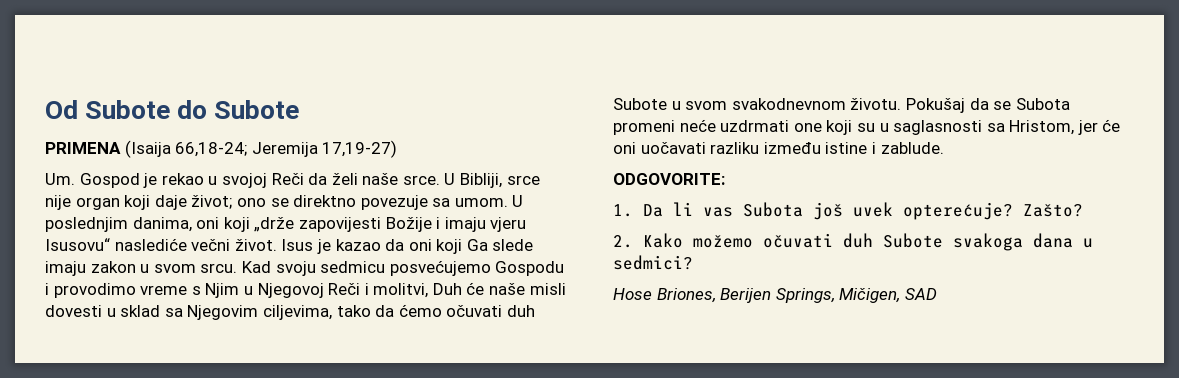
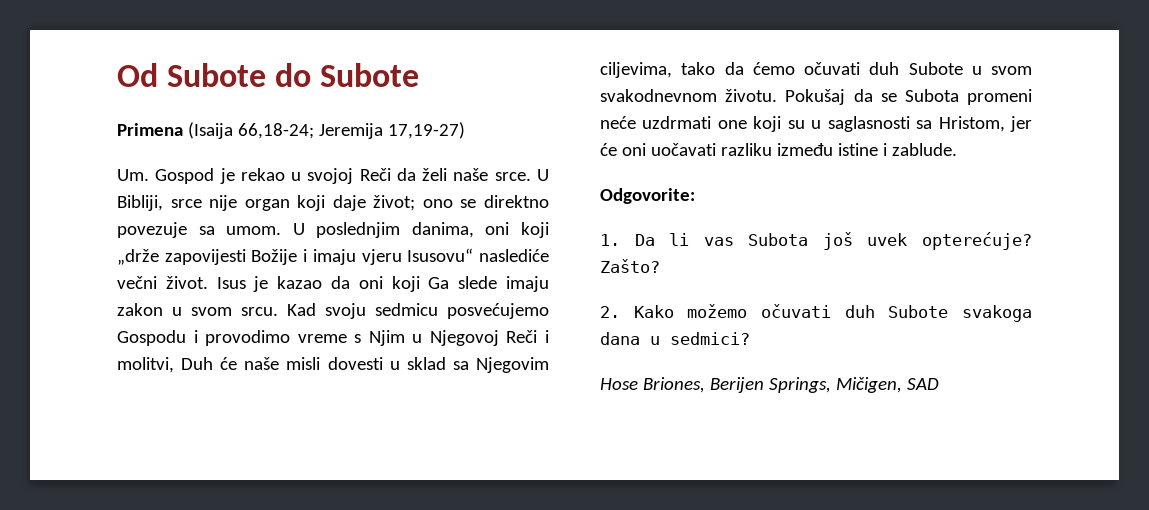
- PRIMENA (Isaija 66,18-24; Jeremija 17,19-27)
+ Primena (Isaija 66,18-24; Jeremija 17,19-27)
- ODGOVORITE:
+ Odgovorite:

